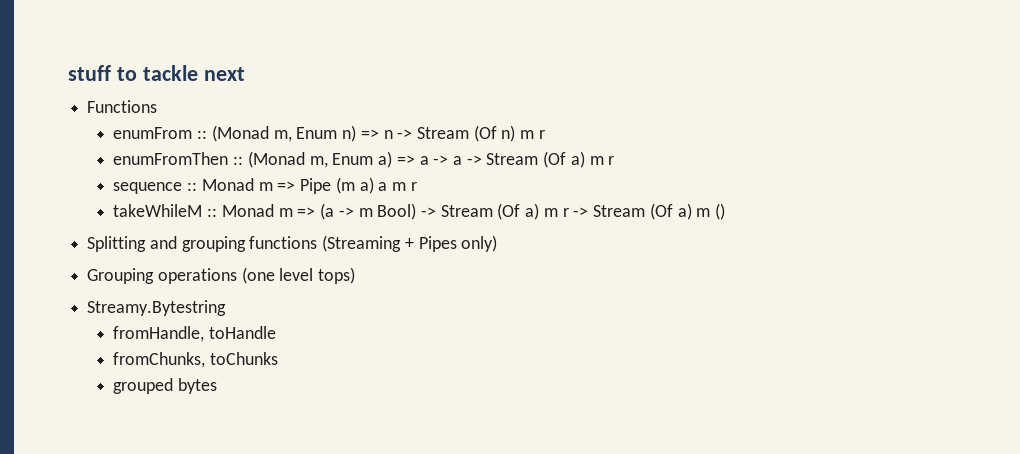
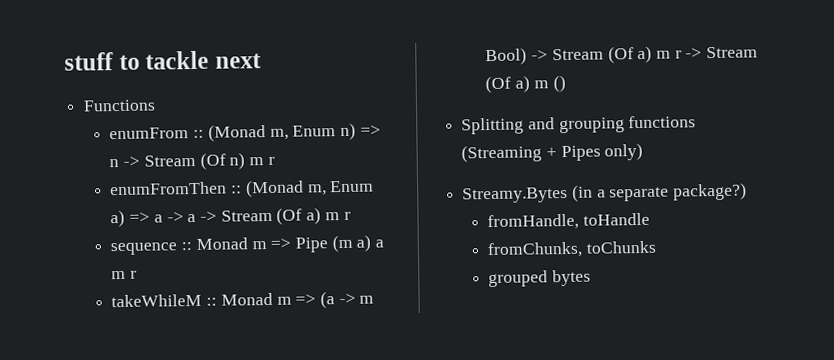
- Grouping operations (one level tops)
- Streamy.Bytestring
+ Streamy.Bytes (in a separate package?)

